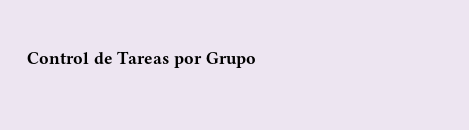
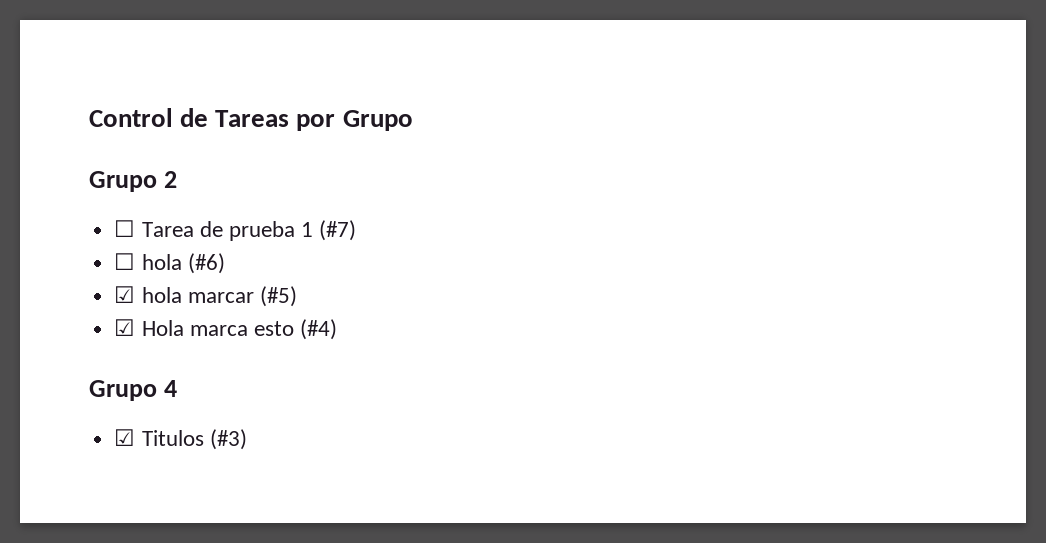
+ Grupo 2
+ ☐ Tarea de prueba 1 (#7)
+ ☐ hola (#6)
+ ☑ hola marcar (#5)
+ ☑ Hola marca esto (#4)
+ Grupo 4
+ ☑ Titulos (#3)

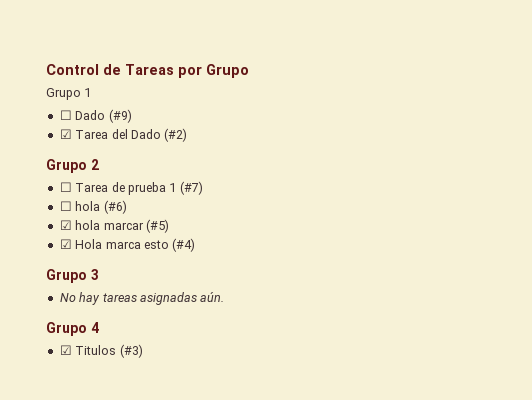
+ Grupo 1
+ ☐ Dado (#9)
+ ☑ Tarea del Dado (#2)
+ Grupo 3
+ No hay tareas asignadas aún.

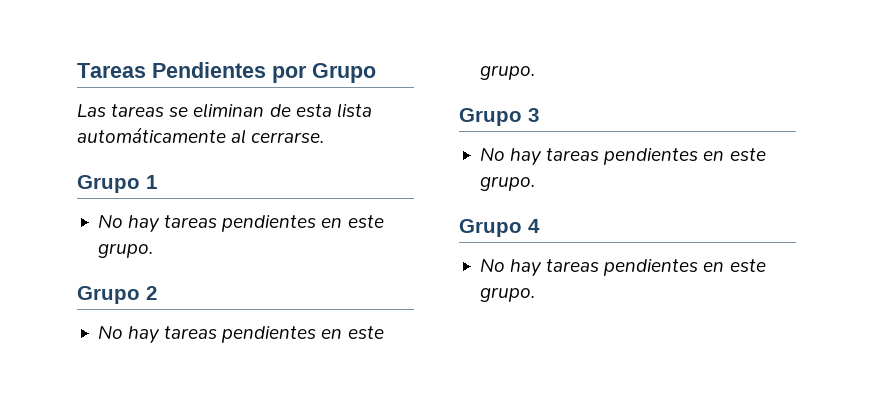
- Control de Tareas por Grupo
+ Tareas Pendientes por Grupo
+ Las tareas se eliminan de esta lista automáticamente al cerrarse.
  Grupo 1
- ☐ Dado (#9)
- ☑ Tarea del Dado (#2)
+ No hay tareas pendientes en este grupo.
  Grupo 2
- ☐ Tarea de prueba 1 (#7)
- ☐ hola (#6)
- ☑ hola marcar (#5)
- ☑ Hola marca esto (#4)
+ No hay tareas pendientes en este grupo.
  Grupo 3
- No hay tareas asignadas aún.
+ No hay tareas pendientes en este grupo.
  Grupo 4
- ☑ Titulos (#3)
+ No hay tareas pendientes en este grupo.

